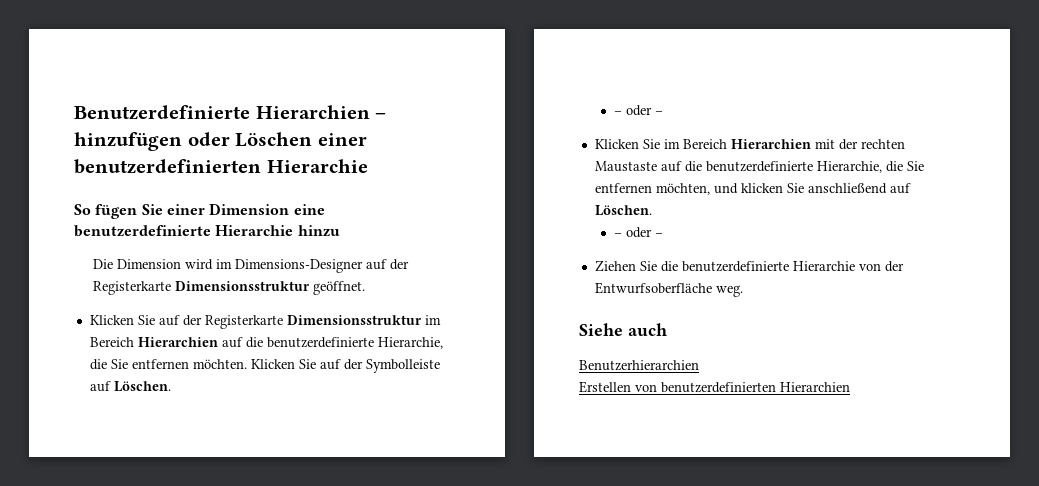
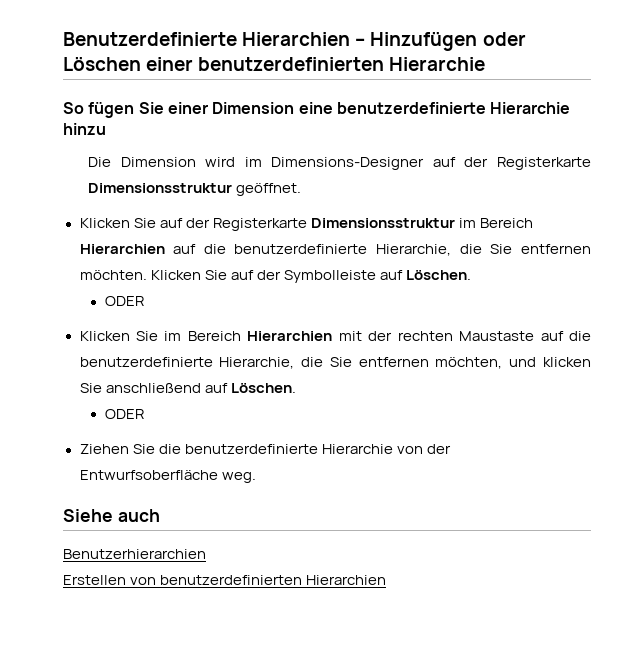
- Benutzerdefinierte Hierarchien – hinzufügen oder Löschen einer benutzerdefinierten Hierarchie
+ Benutzerdefinierte Hierarchien – Hinzufügen oder Löschen einer benutzerdefinierten Hierarchie
  Klicken Sie auf der Symbolleiste auf Löschen.
- – oder –
+ ODER
  Klicken Sie im Bereich Hierarchien mit der rechten Maustaste auf die benutzerdefinierte Hierarchie, die Sie entfernen möchten, und klicken Sie anschließend auf Löschen.
- – oder –
+ ODER

